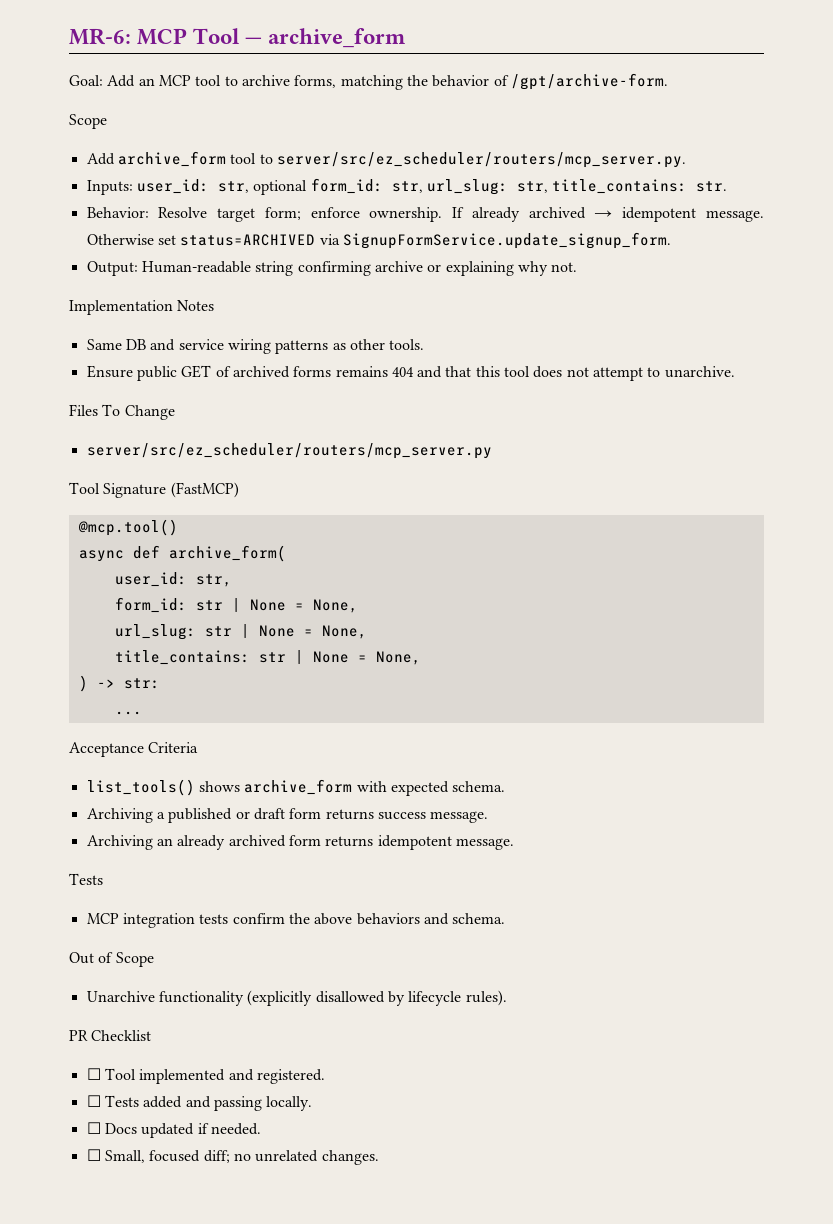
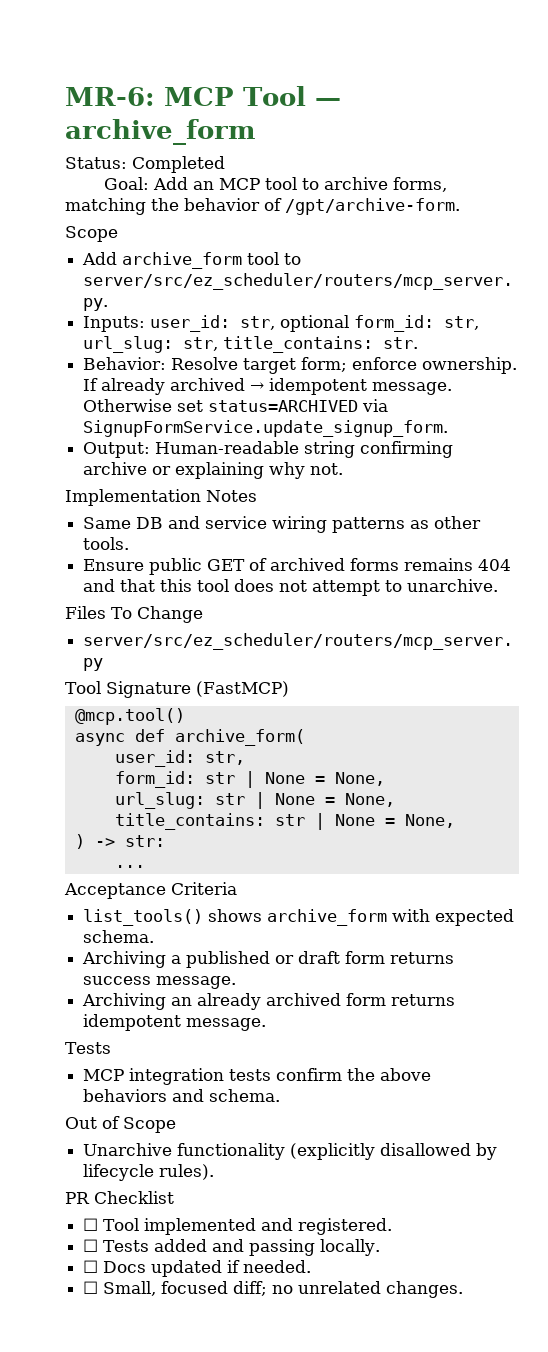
+ Status: Completed

